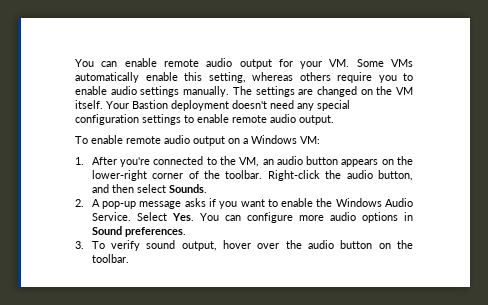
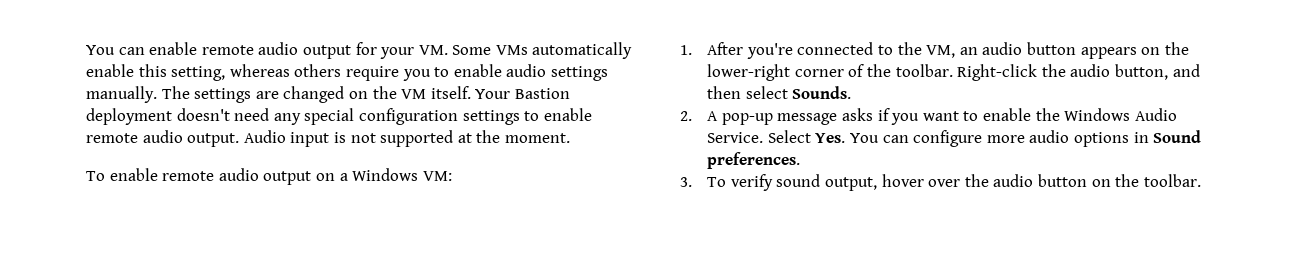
+ Audio input is not supported at the moment.

